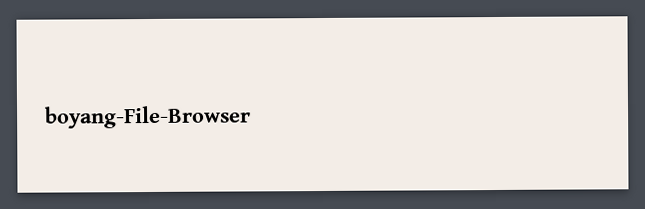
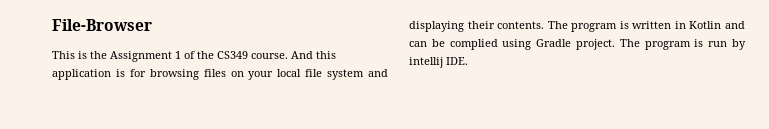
- boyang-File-Browser
+ File-Browser
+ This is the Assignment 1 of the CS349 course. And this application is for browsing files on your local file system and displaying their contents. The program is written in Kotlin and can be complied using Gradle project. The program is run by intellij IDE.

